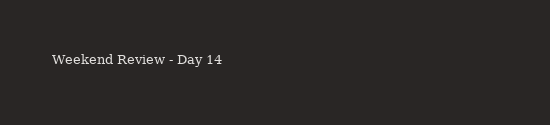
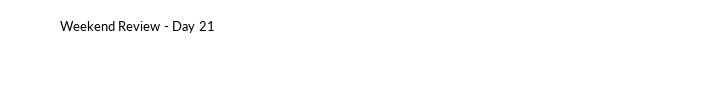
- Weekend Review - Day 14
+ Weekend Review - Day 21

